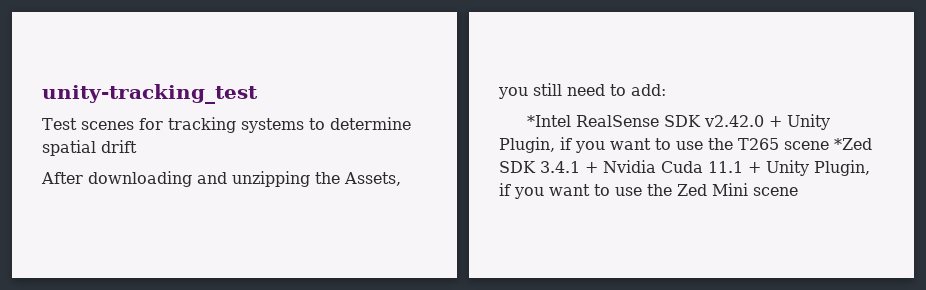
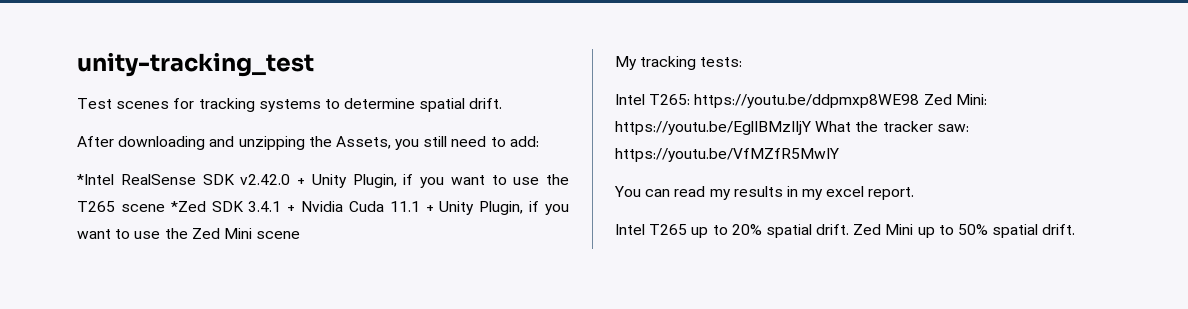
- Test scenes for tracking systems to determine spatial drift
+ Test scenes for tracking systems to determine spatial drift.
+ My tracking tests:
+ Intel T265: https://youtu.be/ddpmxp8WE98 Zed Mini: https://youtu.be/EglIBMzIIjY What the tracker saw: https://youtu.be/VfMZfR5MwIY
+ You can read my results in my excel report.
+ Intel T265 up to 20% spatial drift. Zed Mini up to 50% spatial drift.

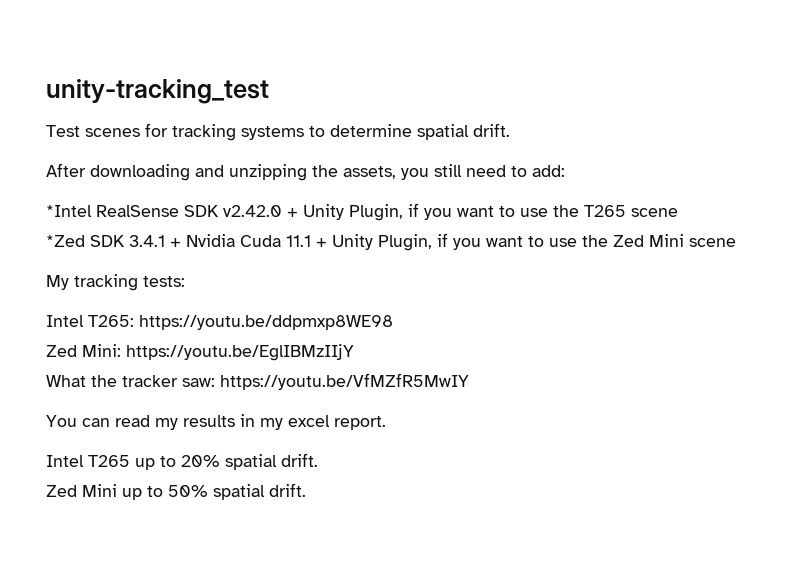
- After downloading and unzipping the Assets, you still need to add:
+ After downloading and unzipping the assets, you still need to add:
- *Intel RealSense SDK v2.42.0 + Unity Plugin, if you want to use the T265 scene *Zed SDK 3.4.1 + Nvidia Cuda 11.1 + Unity Plugin, if you want to use the Zed Mini scene
+ *Intel RealSense SDK v2.42.0 + Unity Plugin, if you want to use the T265 scene
+ *Zed SDK 3.4.1 + Nvidia Cuda 11.1 + Unity Plugin, if you want to use the Zed Mini scene
- Intel T265: https://youtu.be/ddpmxp8WE98 Zed Mini: https://youtu.be/EglIBMzIIjY What the tracker saw: https://youtu.be/VfMZfR5MwIY
+ Intel T265: https://youtu.be/ddpmxp8WE98
+ Zed Mini: https://youtu.be/EglIBMzIIjY
+ What the tracker saw: https://youtu.be/VfMZfR5MwIY
- Intel T265 up to 20% spatial drift. Zed Mini up to 50% spatial drift.
+ Intel T265 up to 20% spatial drift.
+ Zed Mini up to 50% spatial drift.

